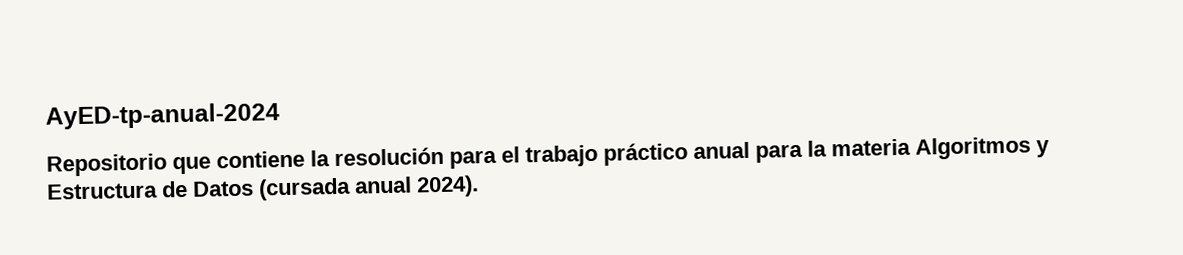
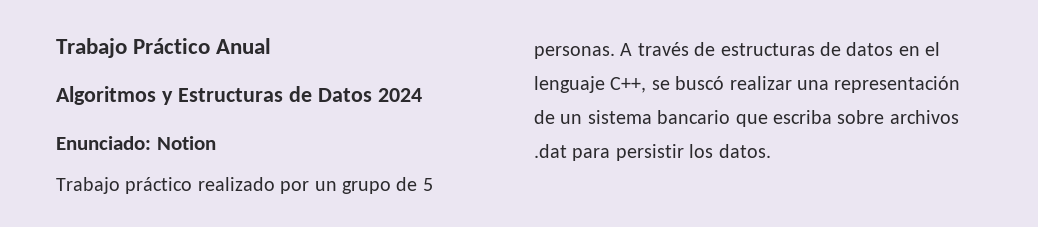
- AyED-tp-anual-2024
- Repositorio que contiene la resolución para el trabajo práctico anual para la materia Algoritmos y Estructura de Datos (cursada anual 2024).
+ Trabajo Práctico Anual
+ Algoritmos y Estructuras de Datos 2024
+ Enunciado: Notion
+ Trabajo práctico realizado por un grupo de 5 personas. A través de estructuras de datos en el lenguaje C++, se buscó realizar una representación de un sistema bancario que escriba sobre archivos .dat para persistir los datos.

